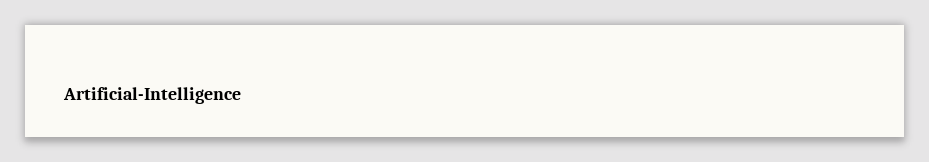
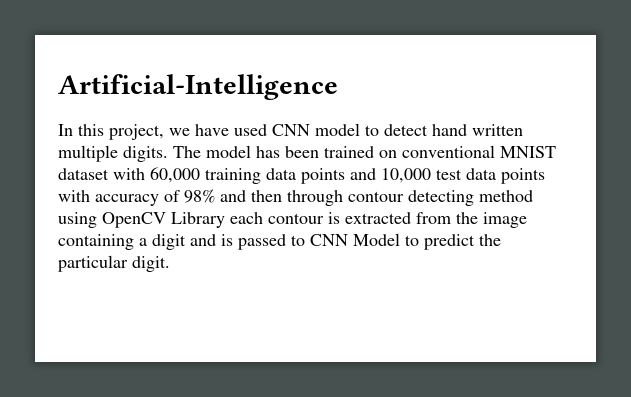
+ In this project, we have used CNN model to detect hand written multiple digits. The model has been trained on conventional MNIST dataset with 60,000 training data points and 10,000 test data points with accuracy of 98% and then through contour detecting method using OpenCV Library each contour is extracted from the image containing a digit and is passed to CNN Model to predict the particular digit.

